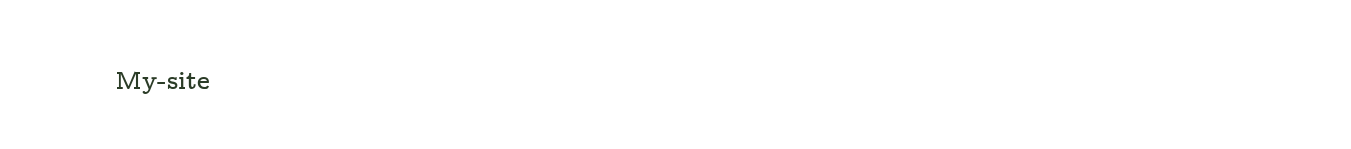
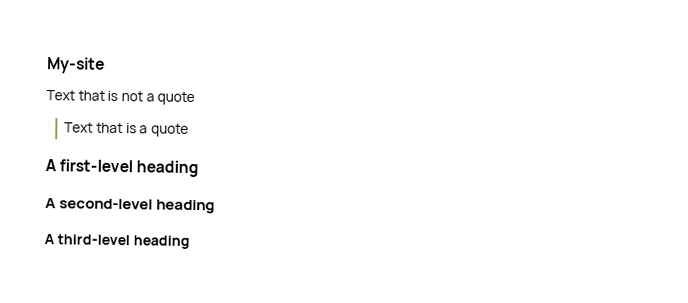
+ Text that is not a quote
+ Text that is a quote
+ A first-level heading
+ A second-level heading
+ A third-level heading

